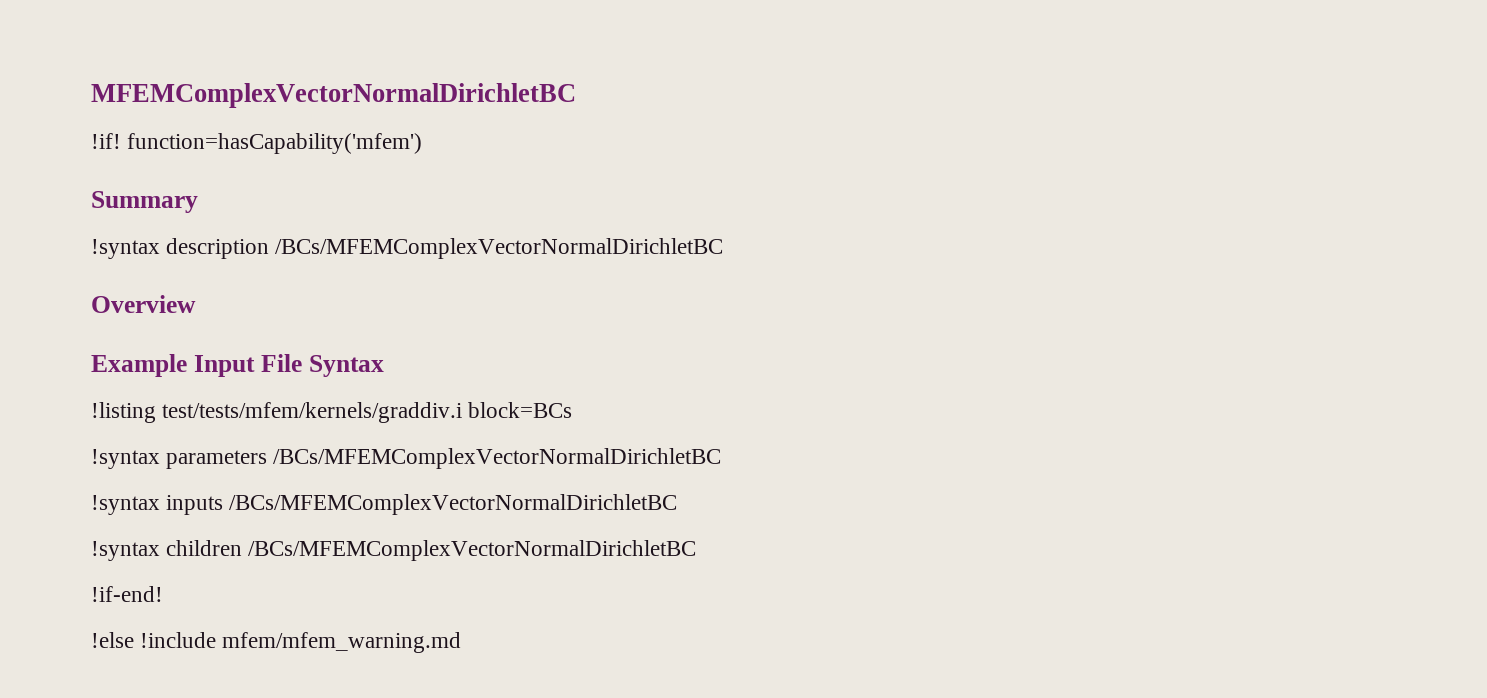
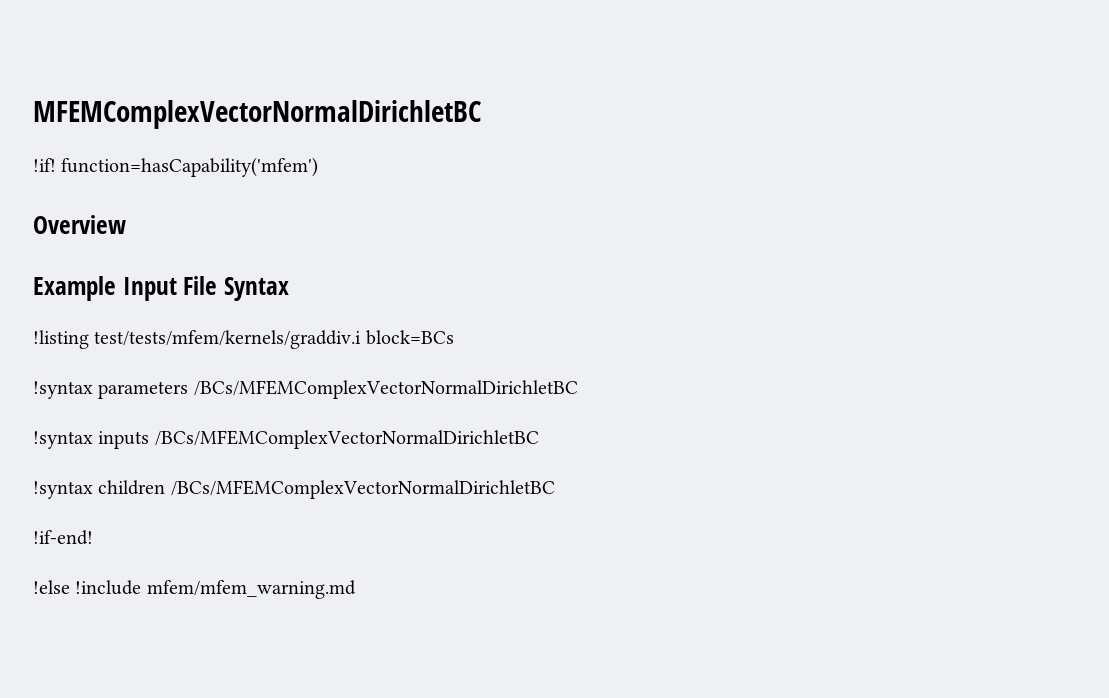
- Summary
- !syntax description /BCs/MFEMComplexVectorNormalDirichletBC

